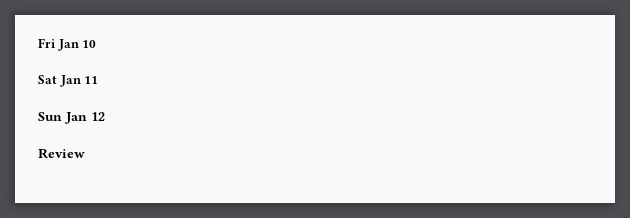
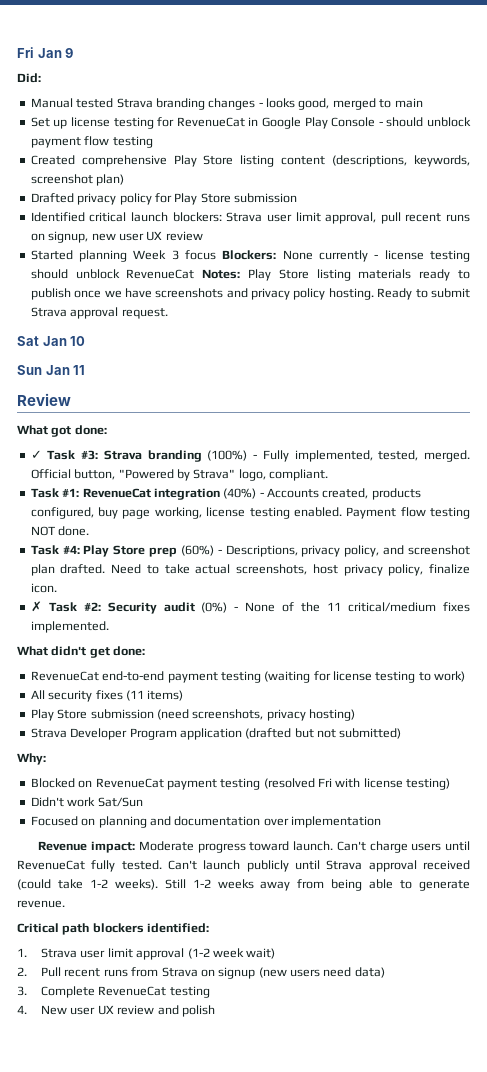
- Fri Jan 10
+ Fri Jan 9
+ Did:
+ Manual tested Strava branding changes - looks good, merged to main
+ Set up license testing for RevenueCat in Google Play Console - should unblock payment flow testing
+ Created comprehensive Play Store listing content (descriptions, keywords, screenshot plan)
+ Drafted privacy policy for Play Store submission
+ Identified critical launch blockers: Strava user limit approval, pull recent runs on signup, new user UX review
+ Started planning Week 3 focus Blockers: None currently - license testing should unblock RevenueCat Notes: Play Store listing materials ready to publish once we have screenshots and privacy policy hosting. Ready to submit Strava approval request.
+ Sat Jan 10
- Sat Jan 11
+ Sun Jan 11
- Sun Jan 12
  Review
+ What got done:
+ ✓ Task #3: Strava branding (100%) - Fully implemented, tested, merged. Official button, "Powered by Strava" logo, compliant.
+ Task #1: RevenueCat integration (40%) - Accounts created, products configured, buy page working, license testing enabled. Payment flow testing NOT done.
+ Task #4: Play Store prep (60%) - Descriptions, privacy policy, and screenshot plan drafted. Need to take actual screenshots, host privacy policy, finalize icon.
+ ✗ Task #2: Security audit (0%) - None of the 11 critical/medium fixes implemented.
+ What didn't get done:
+ RevenueCat end-to-end payment testing (waiting for license testing to work)
+ All security fixes (11 items)
+ Play Store submission (need screenshots, privacy hosting)
+ Strava Developer Program application (drafted but not submitted)
+ Why:
+ Blocked on RevenueCat payment testing (resolved Fri with license testing)
+ Didn't work Sat/Sun
+ Focused on planning and documentation over implementation
+ Revenue impact: Moderate progress toward launch. Can't charge users until RevenueCat fully tested. Can't launch publicly until Strava approval received (could take 1-2 weeks). Still 1-2 weeks away from being able to generate revenue.
+ Critical path blockers identified:
+ 1. Strava user limit approval (1-2 week wait)
+ 2. Pull recent runs from Strava on signup (new users need data)
+ 3. Complete RevenueCat testing
+ 4. New user UX review and polish

